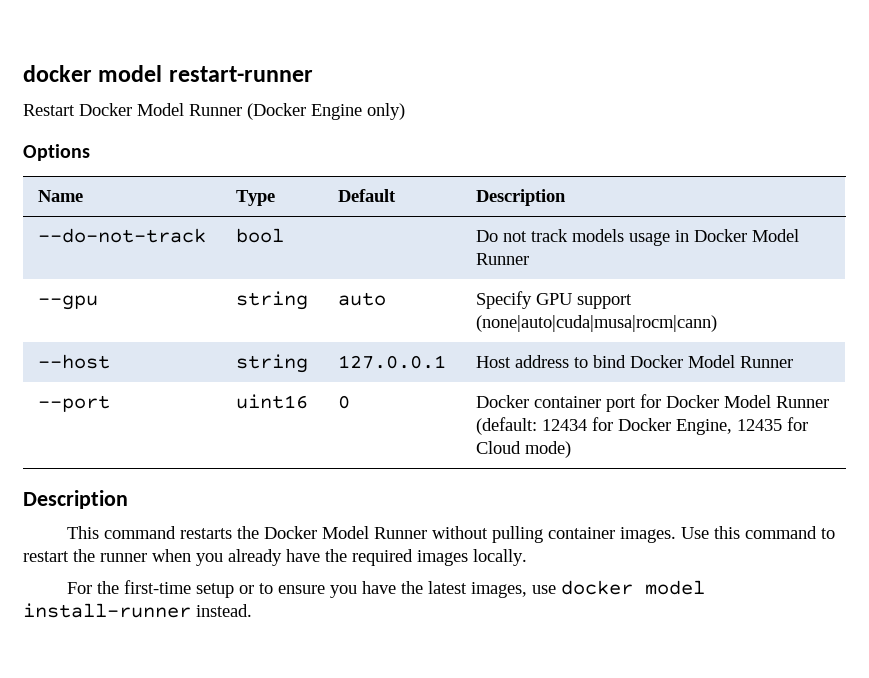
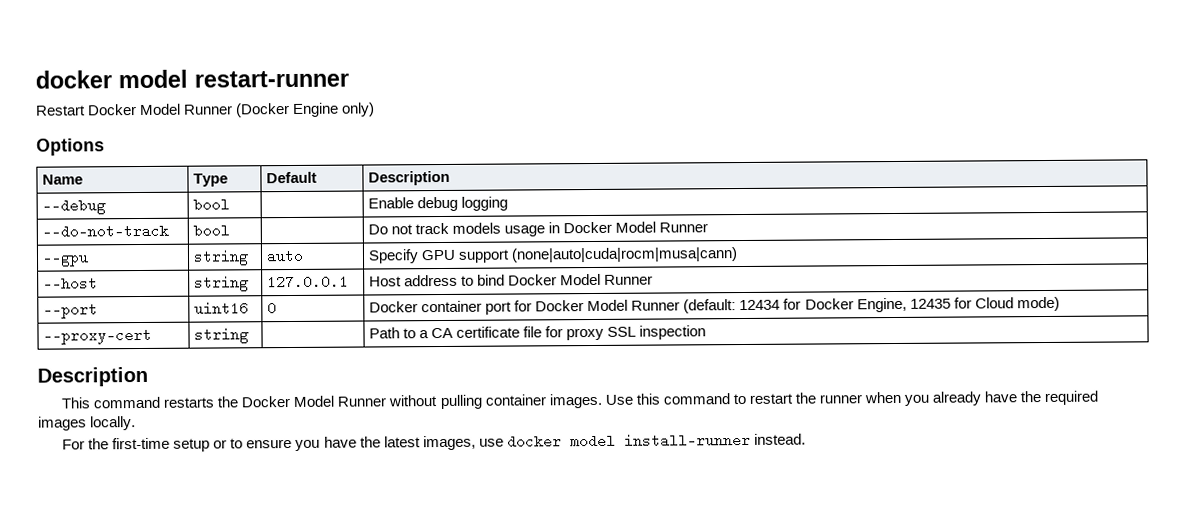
+ --debug | bool | | Enable debug logging
- --gpu | string | auto | Specify GPU support (none|auto|cuda|musa|rocm|cann)
+ --gpu | string | auto | Specify GPU support (none|auto|cuda|rocm|musa|cann)
+ --proxy-cert | string | | Path to a CA certificate file for proxy SSL inspection

